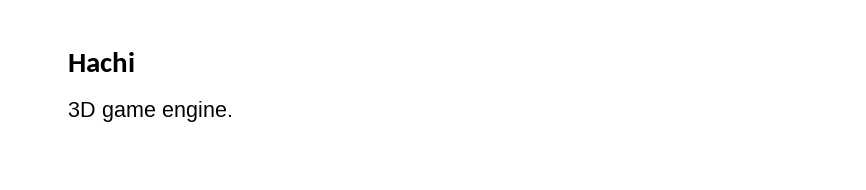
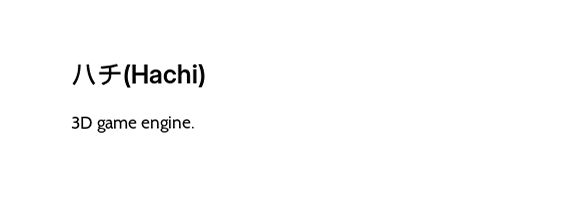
- Hachi
+ ハチ(Hachi)

